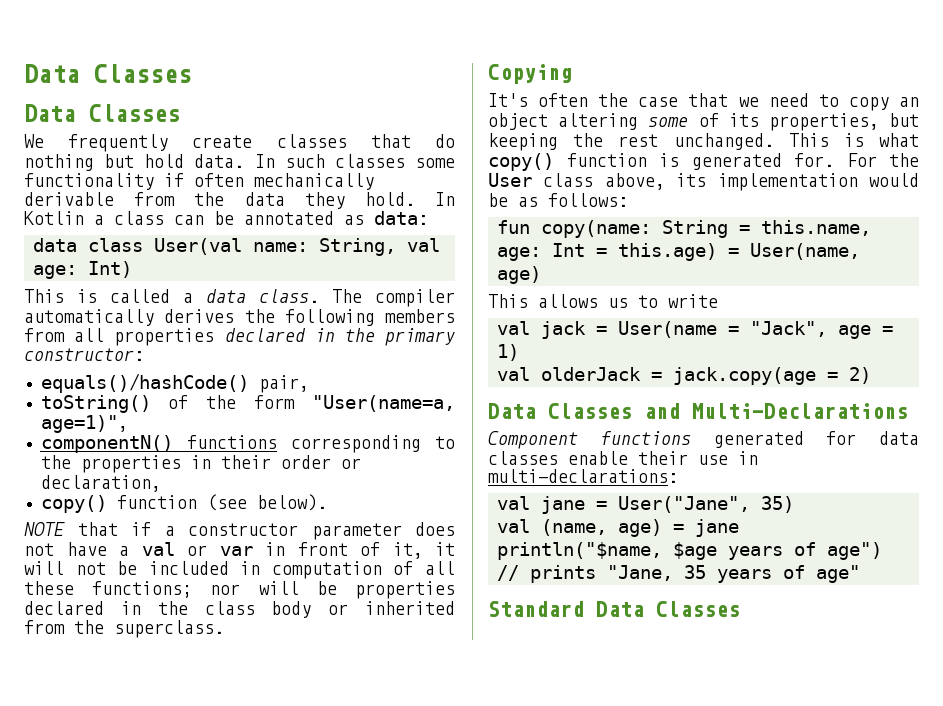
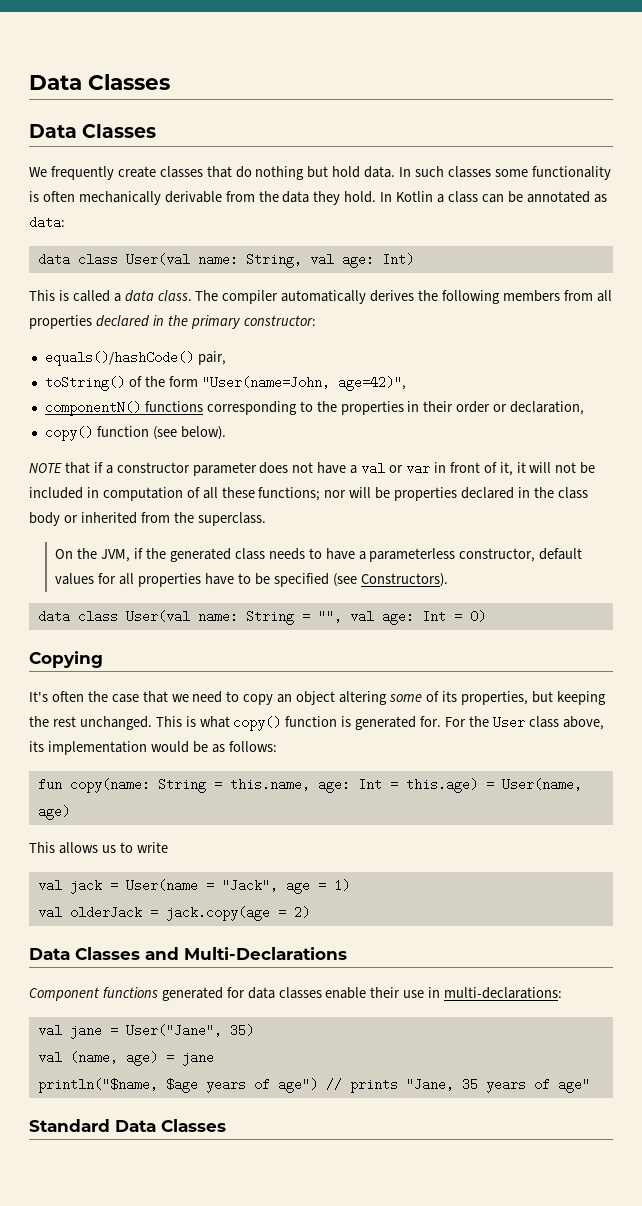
- In such classes some functionality if often mechanically derivable from the data they hold.
+ In such classes some functionality is often mechanically derivable from the data they hold.
- toString() of the form "User(name=a, age=1)",
+ toString() of the form "User(name=John, age=42)",
+ On the JVM, if the generated class needs to have a parameterless constructor, default values for all properties have to be specified (see Constructors).
+ data class User(val name: String = "", val age: Int = 0)

